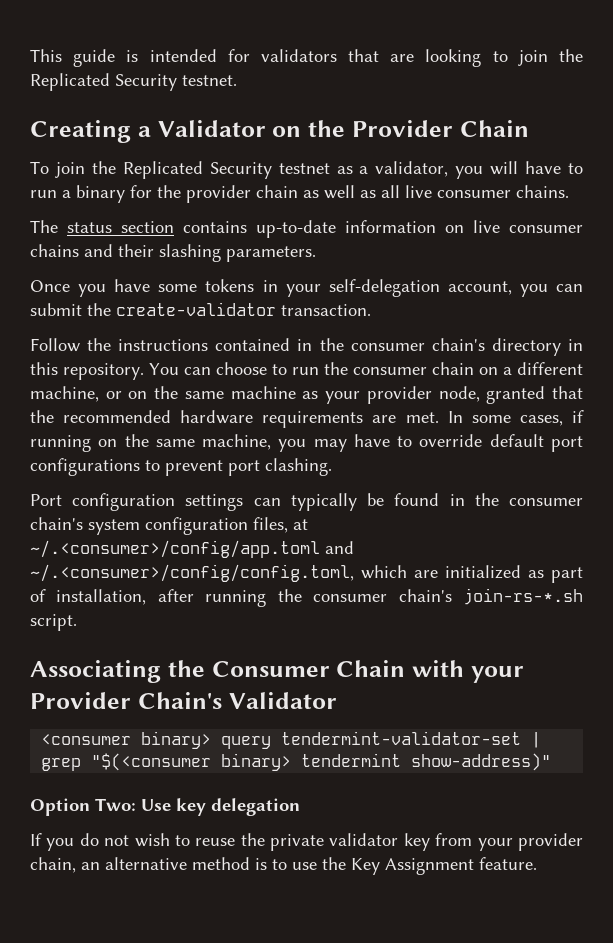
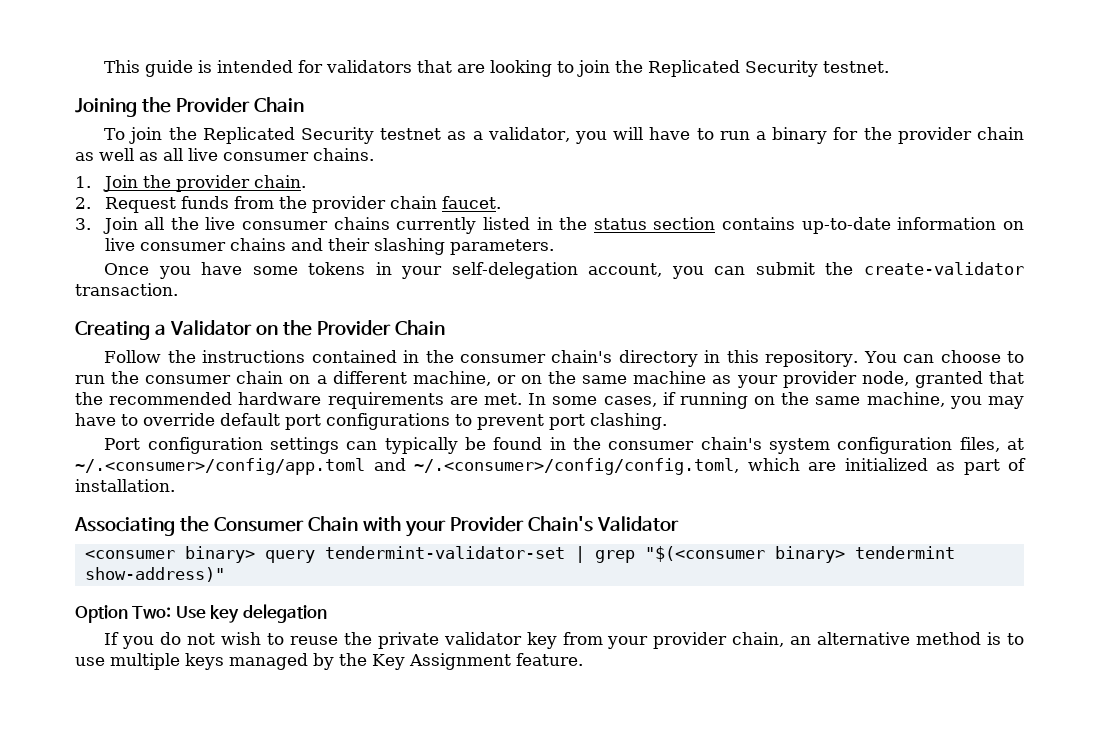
- Creating a Validator on the Provider Chain
+ Joining the Provider Chain
- The status section contains up-to-date information on live consumer chains and their slashing parameters.
+ 1. Join the provider chain.
+ 2. Request funds from the provider chain faucet.
+ 3. Join all the live consumer chains currently listed in the status section contains up-to-date information on live consumer chains and their slashing parameters.
+ Creating a Validator on the Provider Chain
- Port configuration settings can typically be found in the consumer chain's system configuration files, at ~/.<consumer>/config/app.toml and ~/.<consumer>/config/config.toml, which are initialized as part of installation, after running the consumer chain's join-rs-*.sh script.
+ Port configuration settings can typically be found in the consumer chain's system configuration files, at ~/.<consumer>/config/app.toml and ~/.<consumer>/config/config.toml, which are initialized as part of installation.
- If you do not wish to reuse the private validator key from your provider chain, an alternative method is to use the Key Assignment feature.
+ If you do not wish to reuse the private validator key from your provider chain, an alternative method is to use multiple keys managed by the Key Assignment feature.

